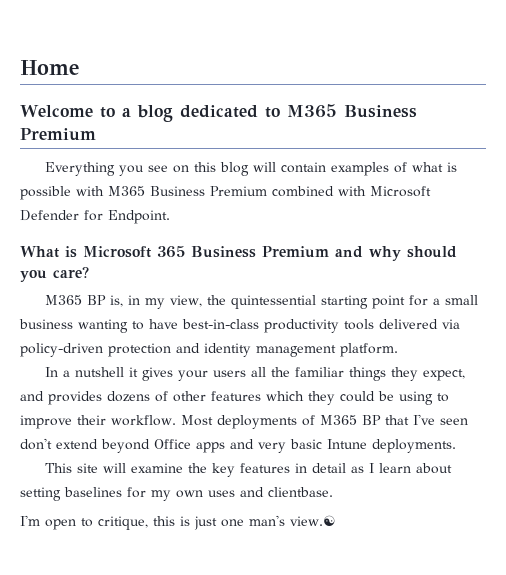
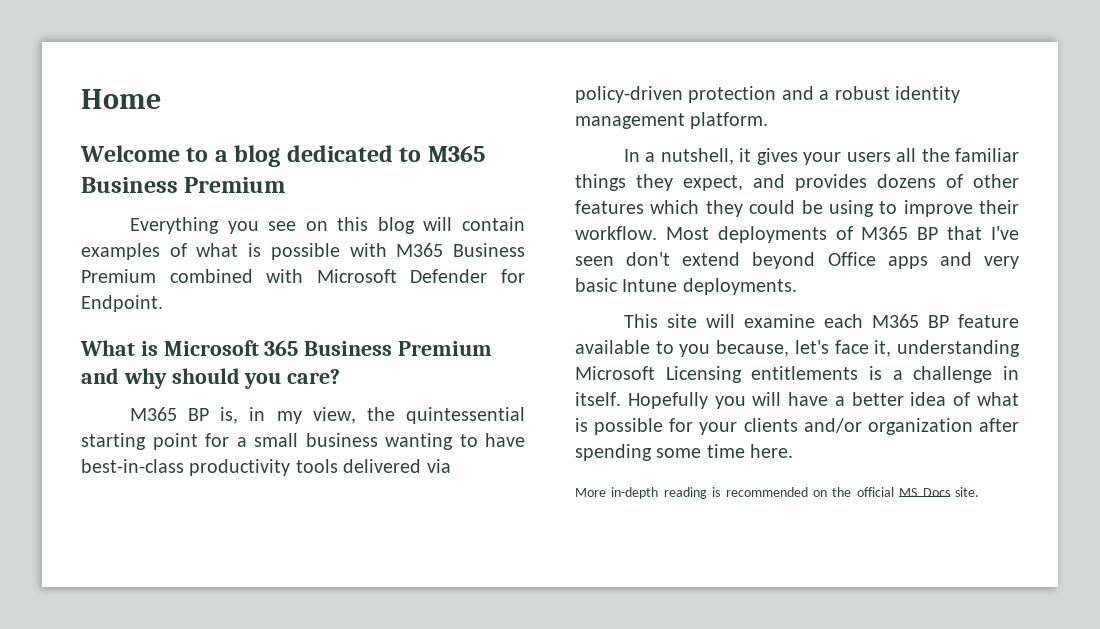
- M365 BP is, in my view, the quintessential starting point for a small business wanting to have best-in-class productivity tools delivered via policy-driven protection and identity management platform.
+ M365 BP is, in my view, the quintessential starting point for a small business wanting to have best-in-class productivity tools delivered via policy-driven protection and a robust identity management platform.
- In a nutshell it gives your users all the familiar things they expect, and provides dozens of other features which they could be using to improve their workflow.
+ In a nutshell, it gives your users all the familiar things they expect, and provides dozens of other features which they could be using to improve their workflow.
- This site will examine the key features in detail as I learn about setting baselines for my own uses and clientbase.
- I'm open to critique, this is just one man's view.☯
+ This site will examine each M365 BP feature available to you because, let's face it, understanding Microsoft Licensing entitlements is a challenge in itself. Hopefully you will have a better idea of what is possible for your clients and/or organization after spending some time here.
+ More in-depth reading is recommended on the official MS Docs site.

